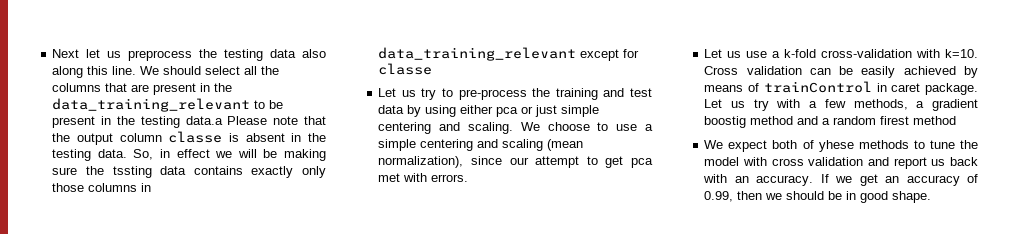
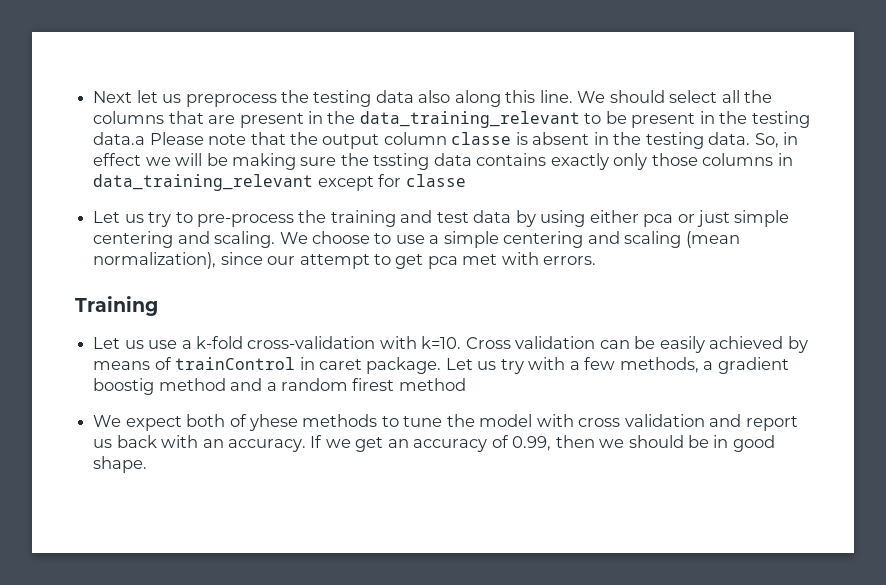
+ Training

